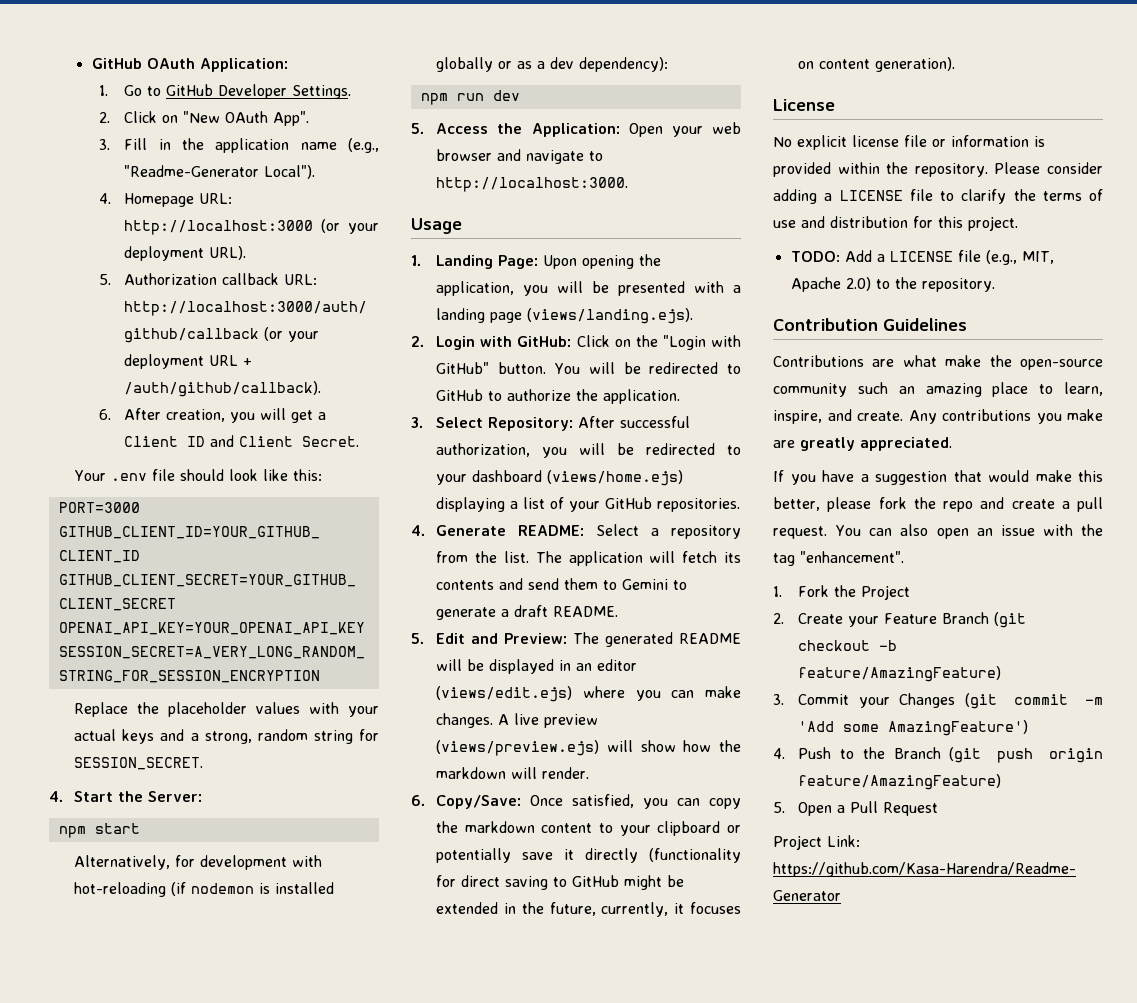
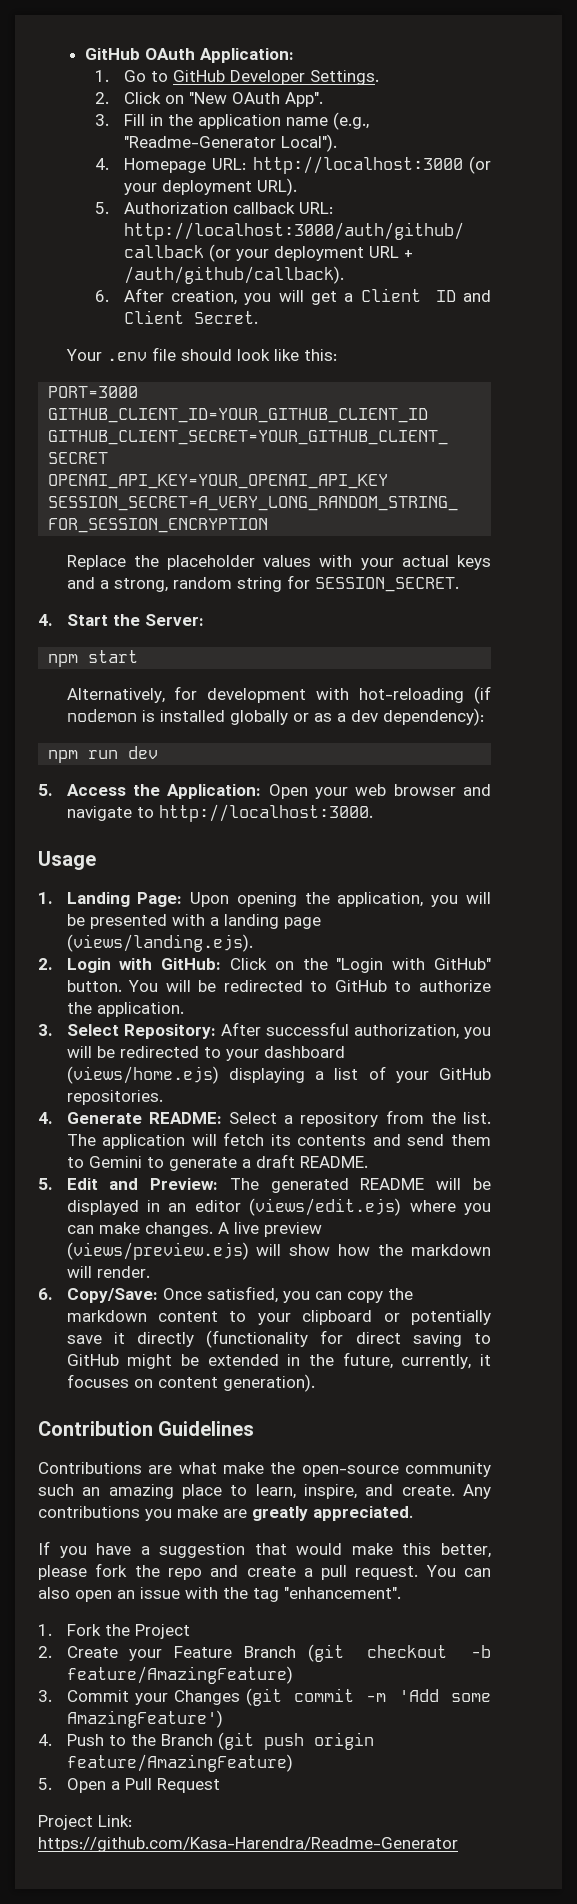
- License
- No explicit license file or information is provided within the repository. Please consider adding a LICENSE file to clarify the terms of use and distribution for this project.
- TODO: Add a LICENSE file (e.g., MIT, Apache 2.0) to the repository.

